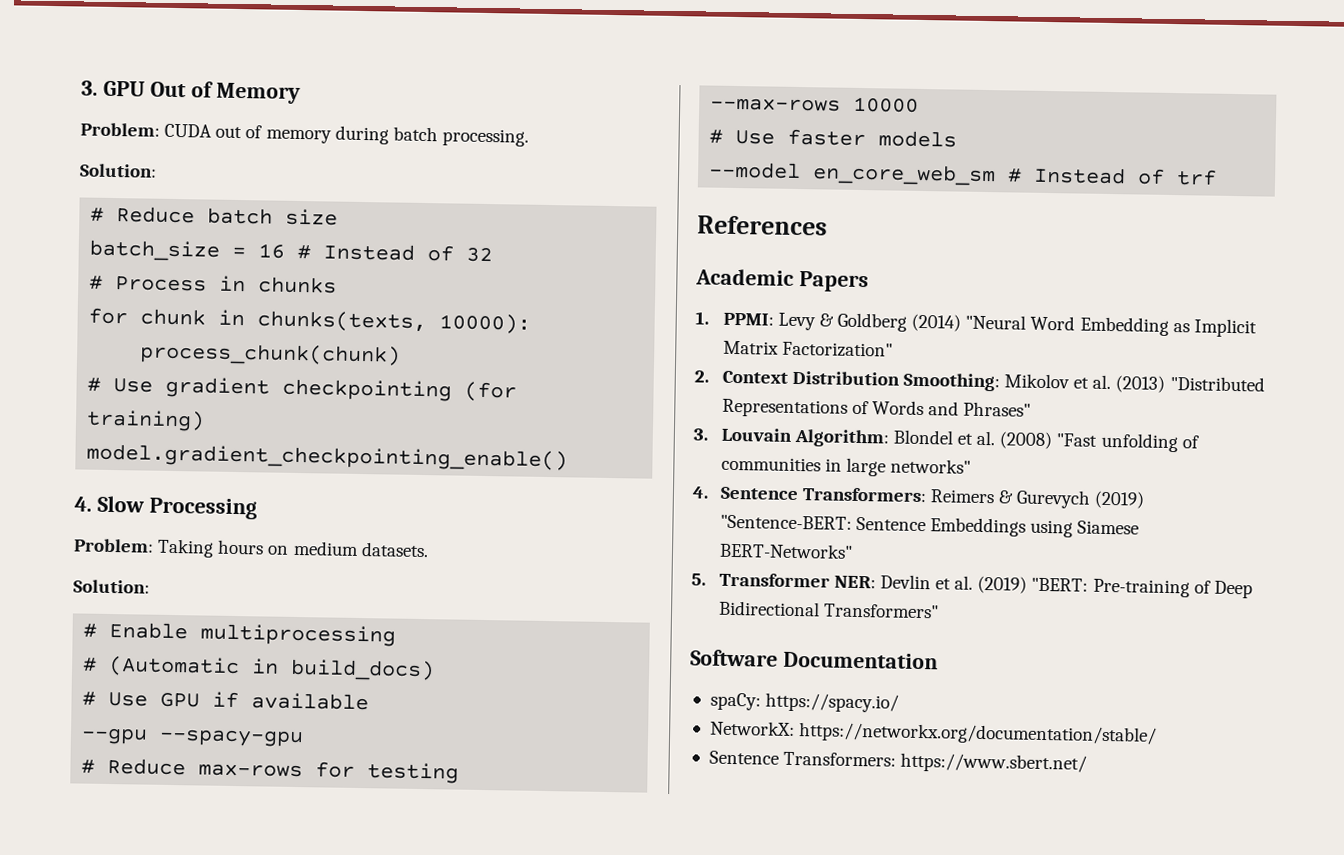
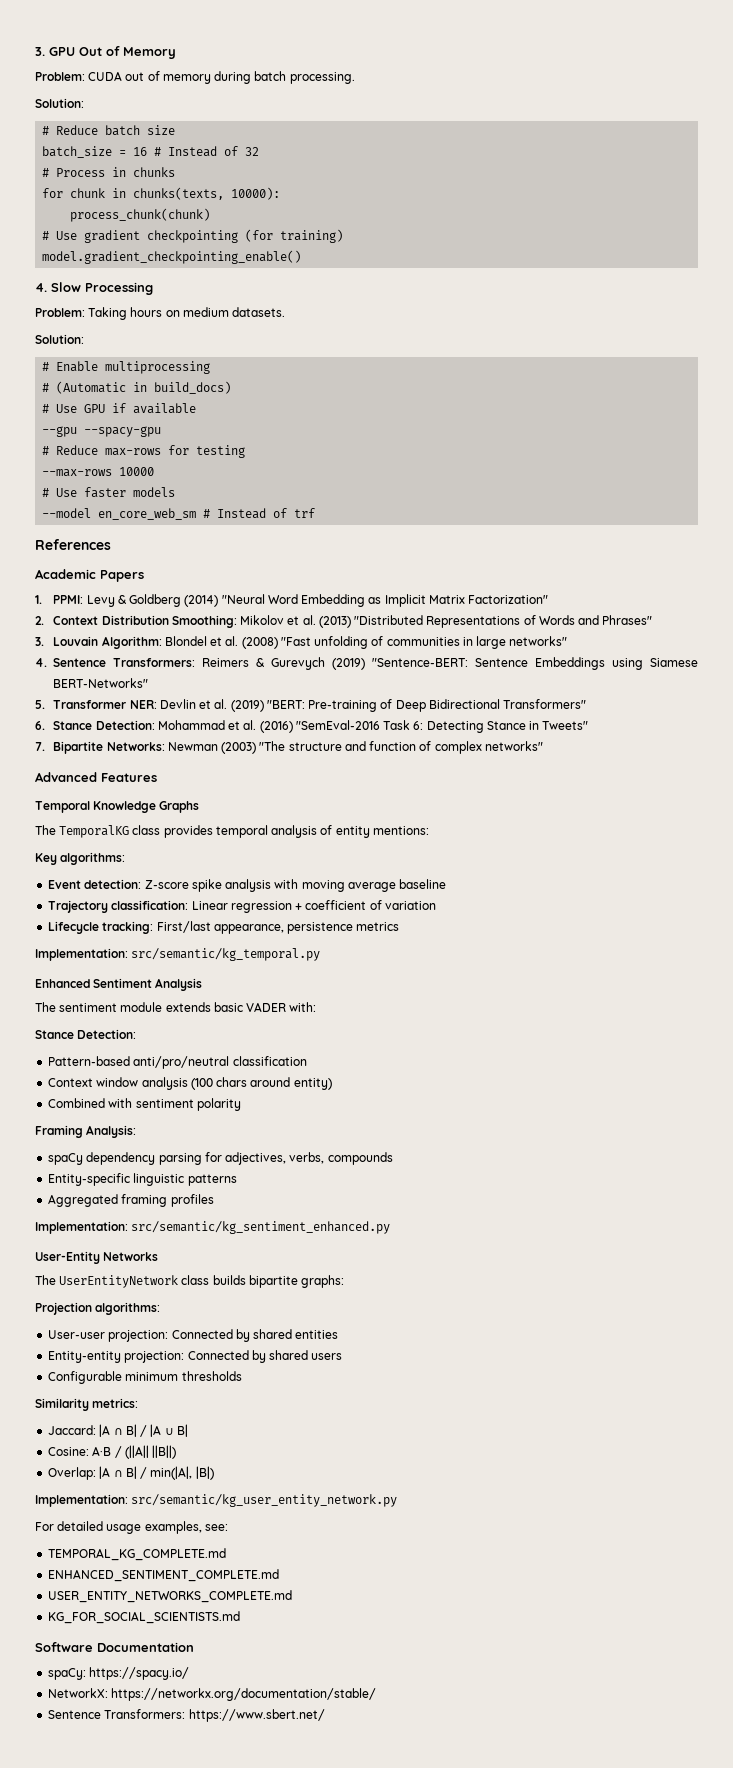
+ 6. Stance Detection: Mohammad et al. (2016) "SemEval-2016 Task 6: Detecting Stance in Tweets"
+ 7. Bipartite Networks: Newman (2003) "The structure and function of complex networks"
+ Advanced Features
+ Temporal Knowledge Graphs
+ The TemporalKG class provides temporal analysis of entity mentions:
+ Key algorithms:
+ Event detection: Z-score spike analysis with moving average baseline
+ Trajectory classification: Linear regression + coefficient of variation
+ Lifecycle tracking: First/last appearance, persistence metrics
+ Implementation: src/semantic/kg_temporal.py
+ Enhanced Sentiment Analysis
+ The sentiment module extends basic VADER with:
+ Stance Detection:
+ Pattern-based anti/pro/neutral classification
+ Context window analysis (100 chars around entity)
+ Combined with sentiment polarity
+ Framing Analysis:
+ spaCy dependency parsing for adjectives, verbs, compounds
+ Entity-specific linguistic patterns
+ Aggregated framing profiles
+ Implementation: src/semantic/kg_sentiment_enhanced.py
+ User-Entity Networks
+ The UserEntityNetwork class builds bipartite graphs:
+ Projection algorithms:
+ User-user projection: Connected by shared entities
+ Entity-entity projection: Connected by shared users
+ Configurable minimum thresholds
+ Similarity metrics:
+ Jaccard: |A ∩ B| / |A ∪ B|
+ Cosine: A·B / (||A|| ||B||)
+ Overlap: |A ∩ B| / min(|A|, |B|)
+ Implementation: src/semantic/kg_user_entity_network.py
+ For detailed usage examples, see:
+ TEMPORAL_KG_COMPLETE.md
+ ENHANCED_SENTIMENT_COMPLETE.md
+ USER_ENTITY_NETWORKS_COMPLETE.md
+ KG_FOR_SOCIAL_SCIENTISTS.md

